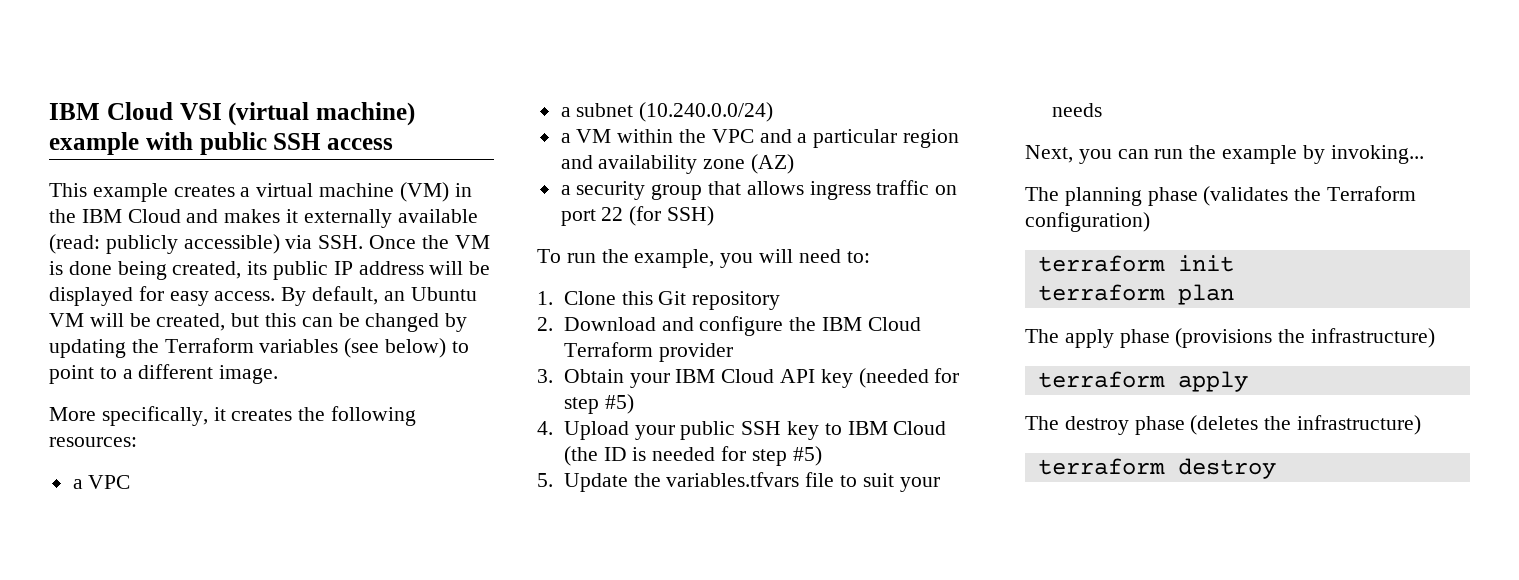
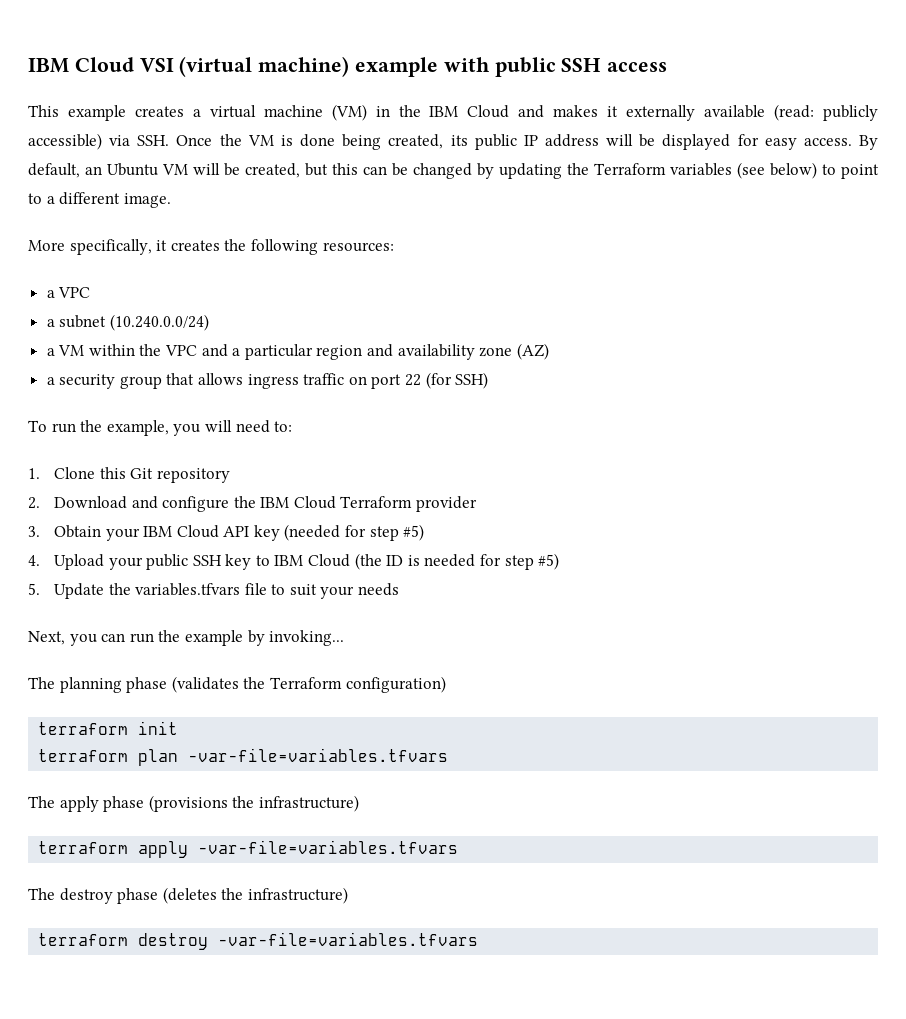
- terraform plan
+ terraform plan -var-file=variables.tfvars
- terraform apply
+ terraform apply -var-file=variables.tfvars
- terraform destroy
+ terraform destroy -var-file=variables.tfvars

